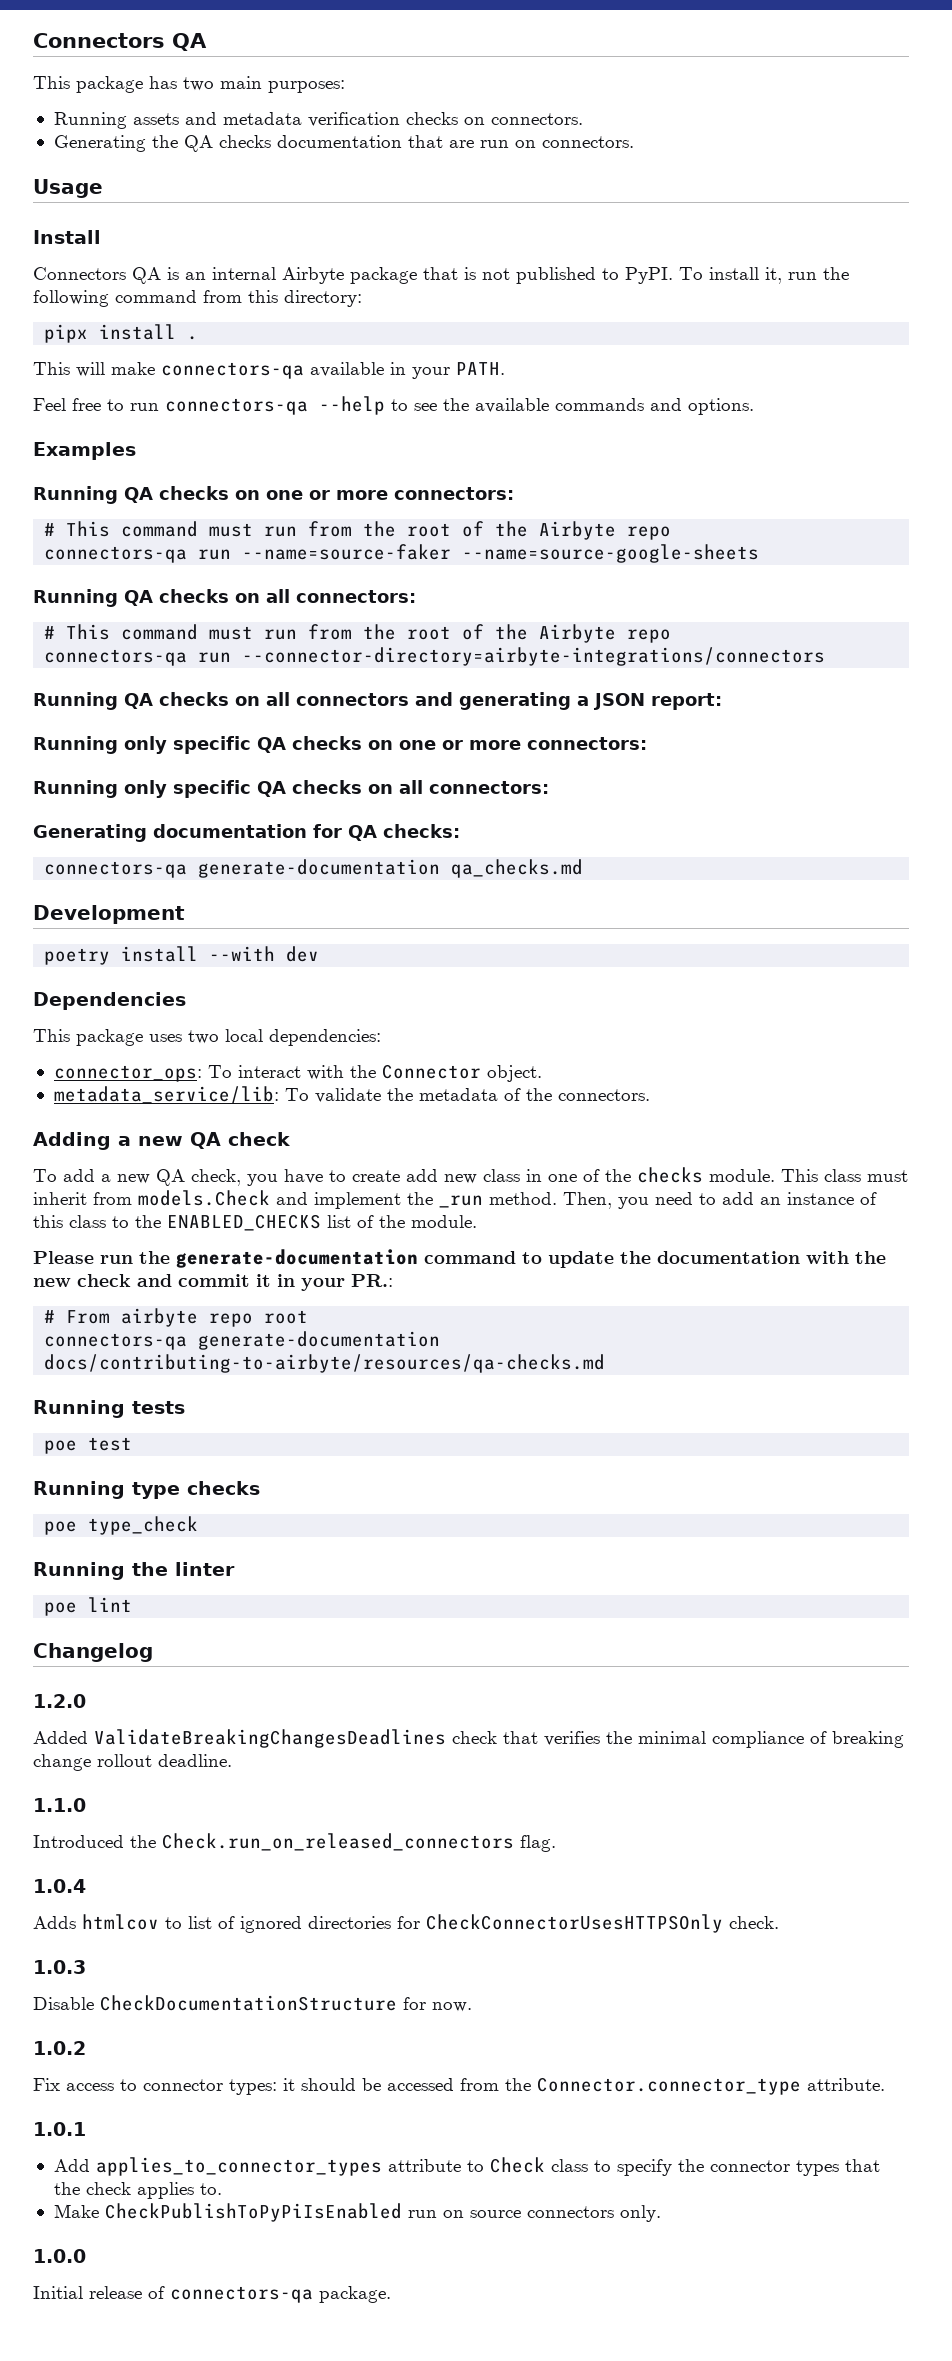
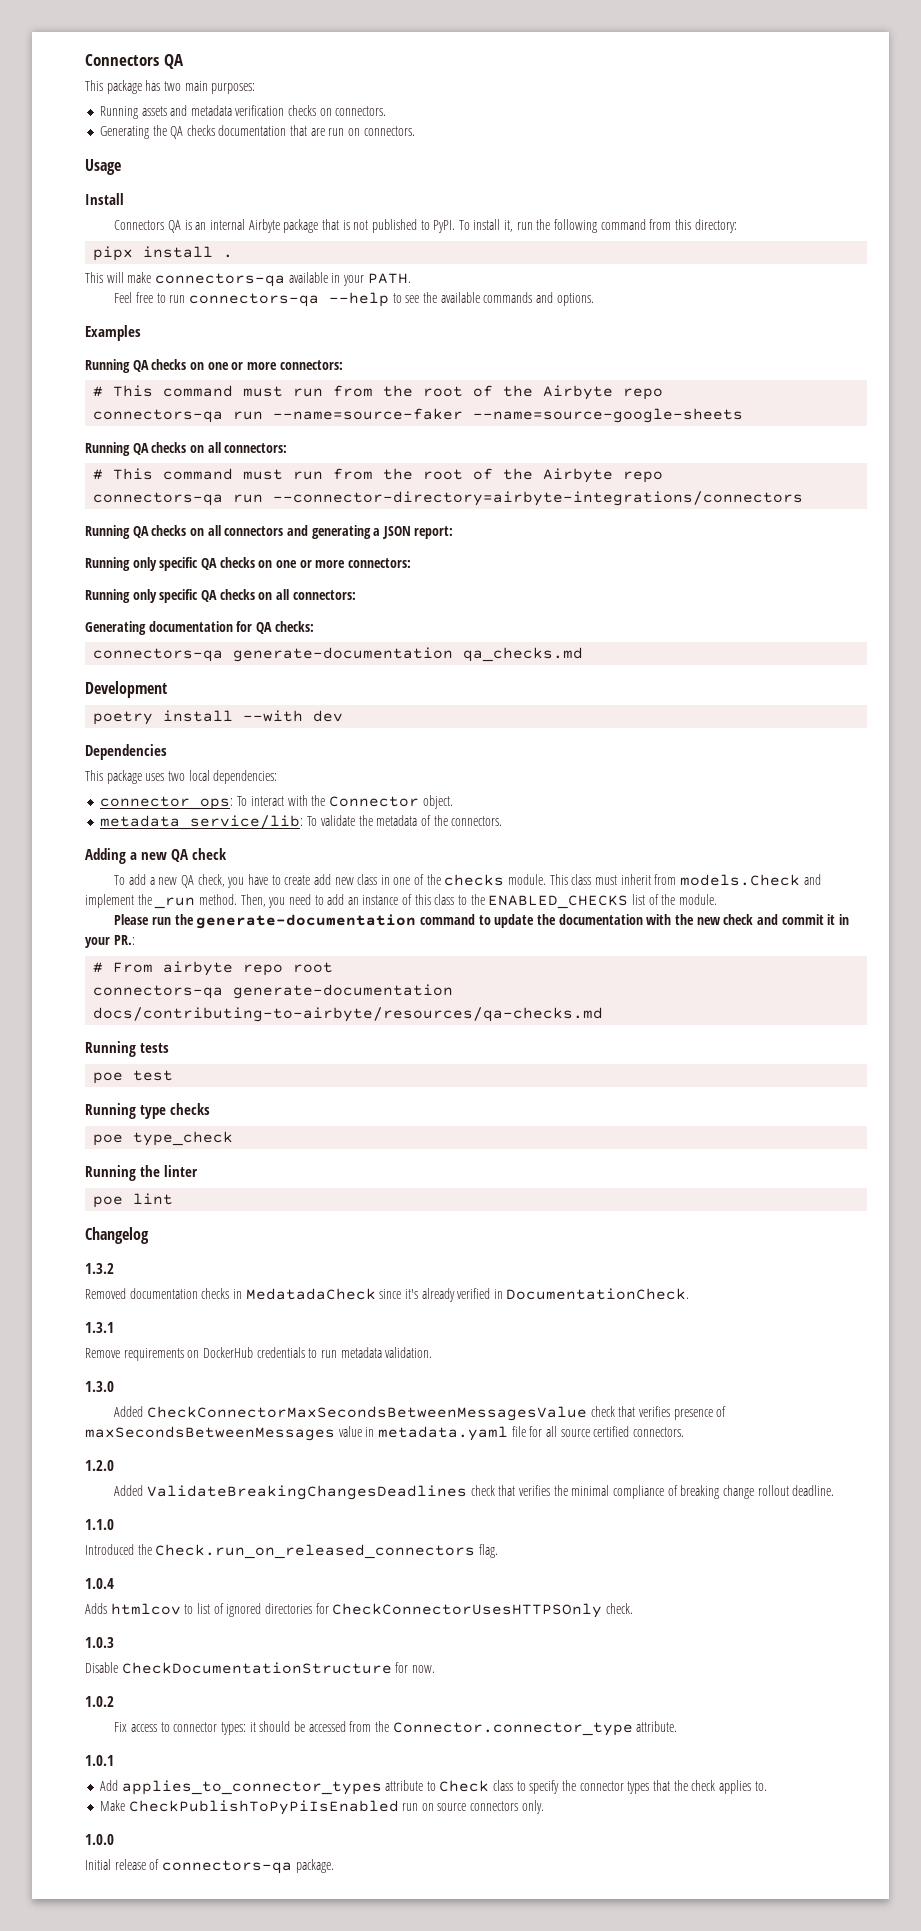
+ 1.3.2
+ Removed documentation checks in MedatadaCheck since it's already verified in DocumentationCheck.
+ 1.3.1
+ Remove requirements on DockerHub credentials to run metadata validation.
+ 1.3.0
+ Added CheckConnectorMaxSecondsBetweenMessagesValue check that verifies presence of maxSecondsBetweenMessages value in metadata.yaml file for all source certified connectors.

